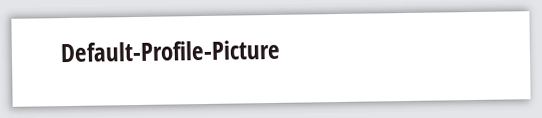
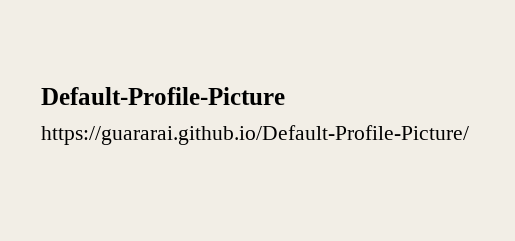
+ https://guararai.github.io/Default-Profile-Picture/

